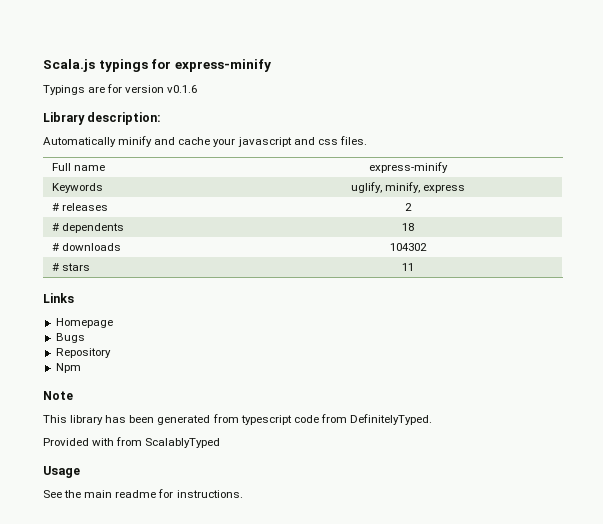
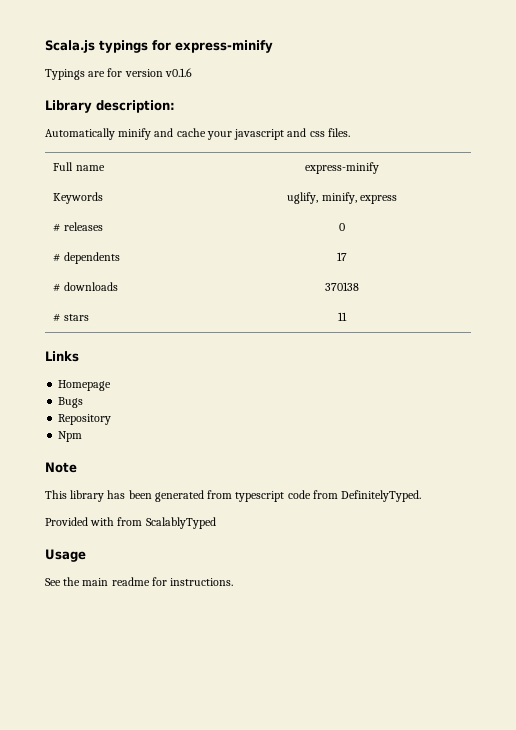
- # releases | 2
+ # releases | 0
- # dependents | 18
+ # dependents | 17
- # downloads | 104302
+ # downloads | 370138

